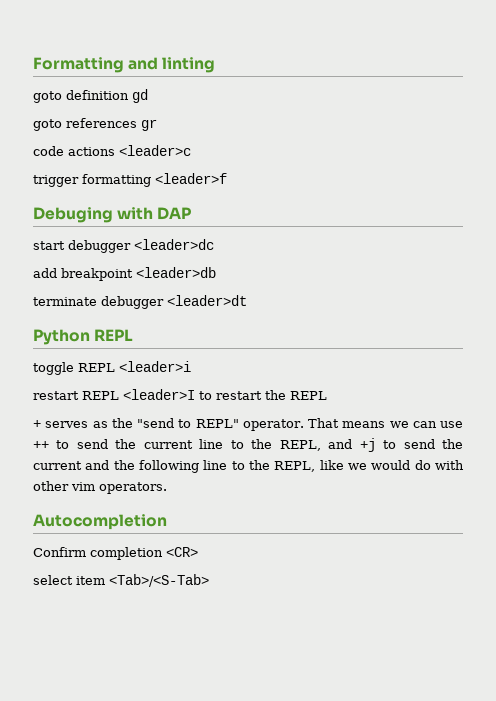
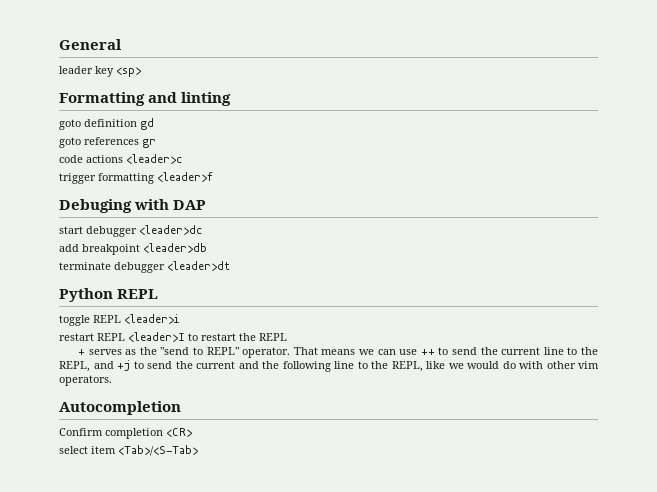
+ General
+ leader key <sp>

